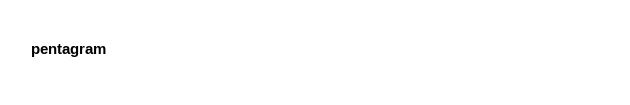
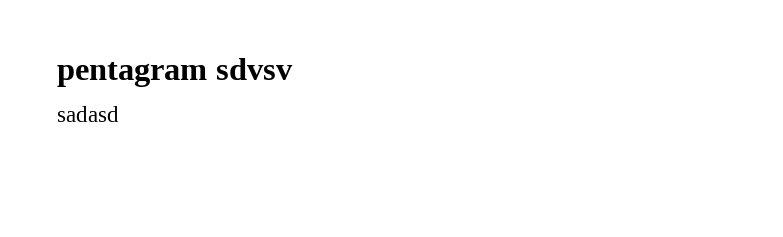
- pentagram
+ pentagram sdvsv
+ sadasd

